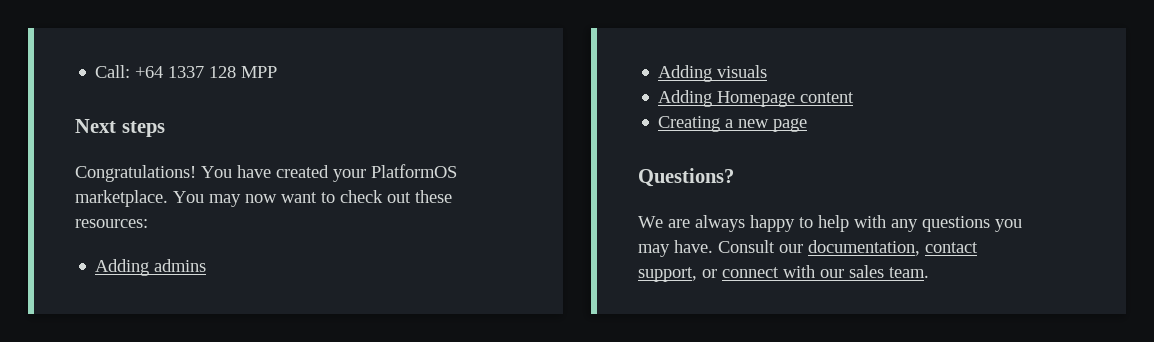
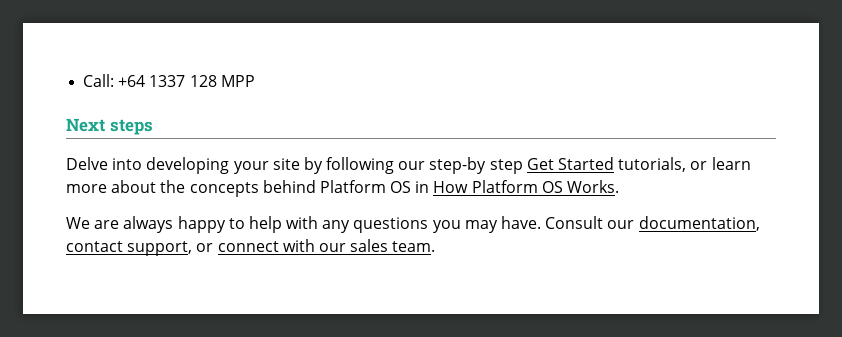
- Congratulations! You have created your PlatformOS marketplace. You may now want to check out these resources:
- Adding admins
- Adding visuals
- Adding Homepage content
- Creating a new page
- Questions?
+ Delve into developing your site by following our step-by step Get Started tutorials, or learn more about the concepts behind Platform OS in How Platform OS Works.

